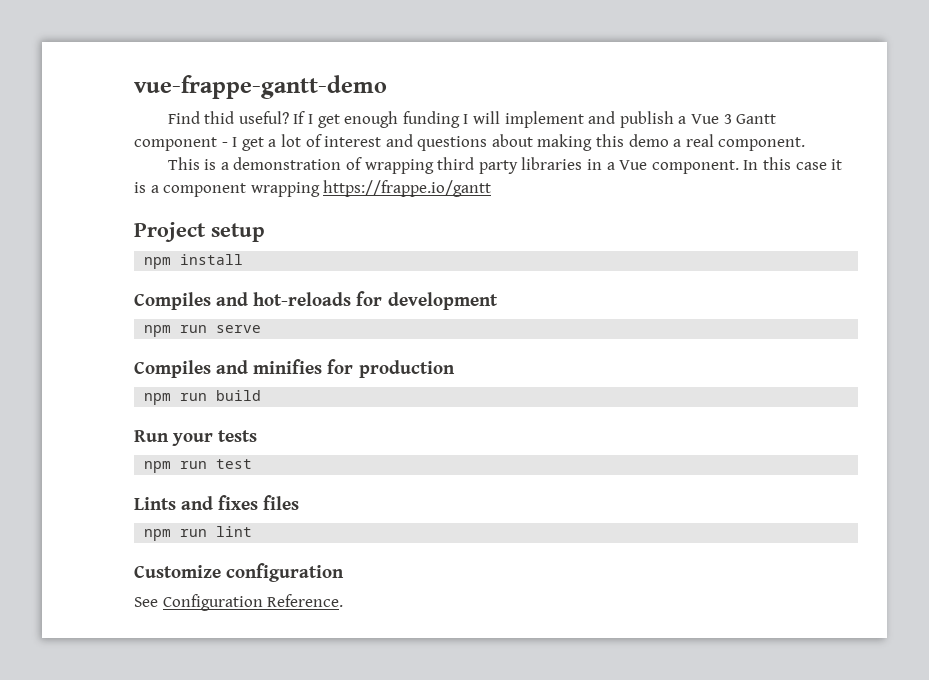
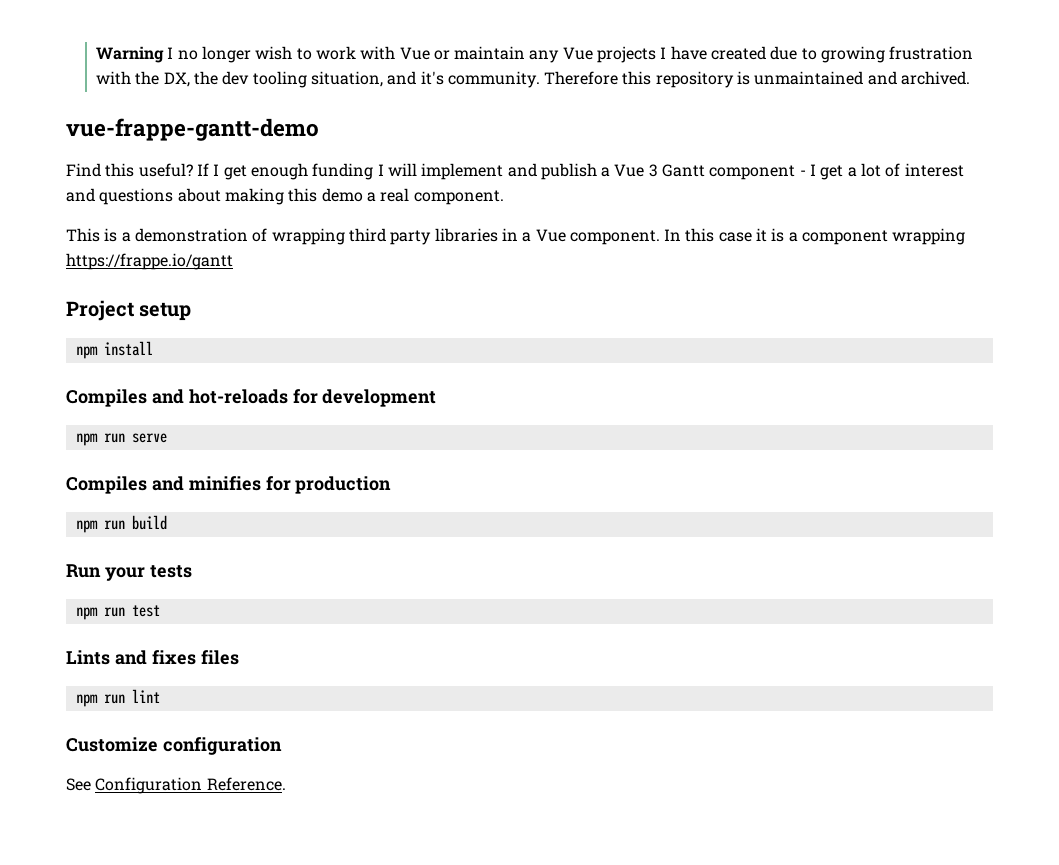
+ Warning I no longer wish to work with Vue or maintain any Vue projects I have created due to growing frustration with the DX, the dev tooling situation, and it's community. Therefore this repository is unmaintained and archived.
- Find thid useful?
+ Find this useful?

